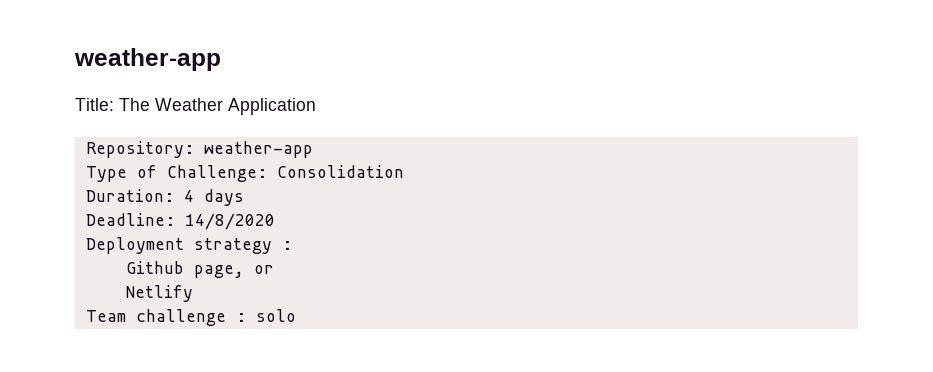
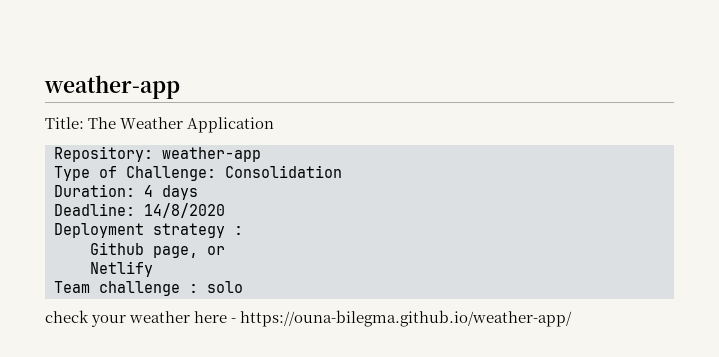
+ check your weather here - https://ouna-bilegma.github.io/weather-app/

